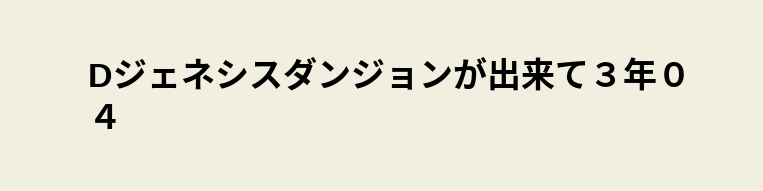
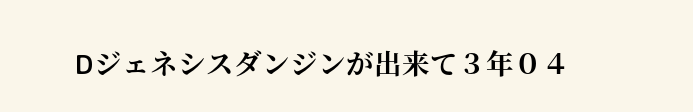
- Dジェネシスダンジョンが出来て３年０４
+ Dジェネシスダンジンが出来て３年０４

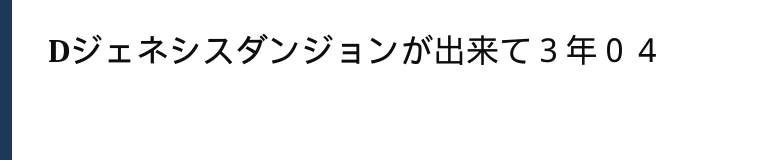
- Dジェネシスダンジンが出来て３年０４
+ Dジェネシスダンジョンが出来て３年０４

